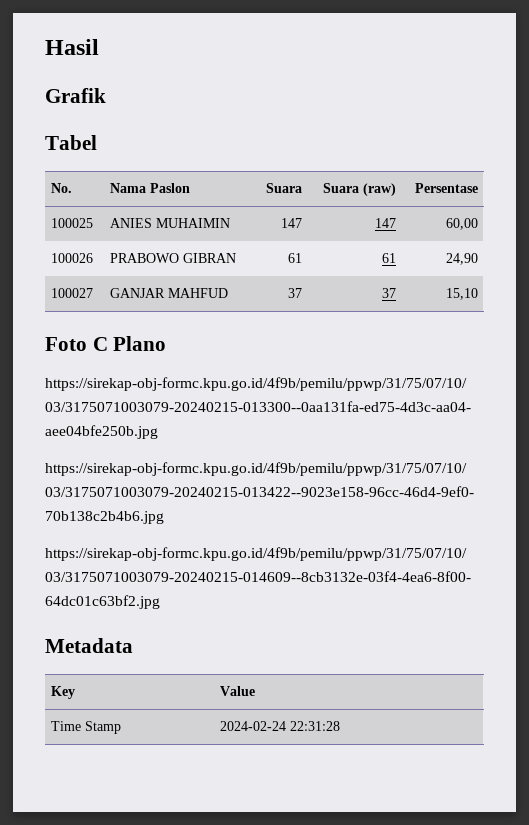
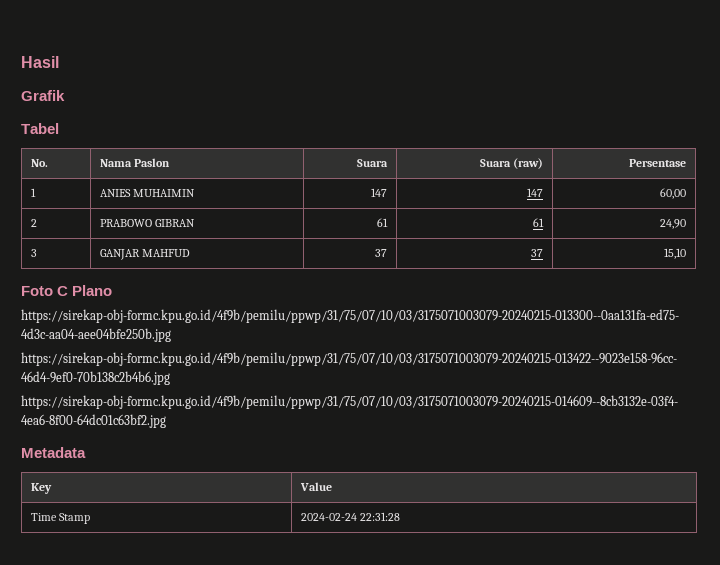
- 100025 | ANIES MUHAIMIN | 147 | 147 | 60,00
+ 1 | ANIES MUHAIMIN | 147 | 147 | 60,00
- 100026 | PRABOWO GIBRAN | 61 | 61 | 24,90
+ 2 | PRABOWO GIBRAN | 61 | 61 | 24,90
- 100027 | GANJAR MAHFUD | 37 | 37 | 15,10
+ 3 | GANJAR MAHFUD | 37 | 37 | 15,10

